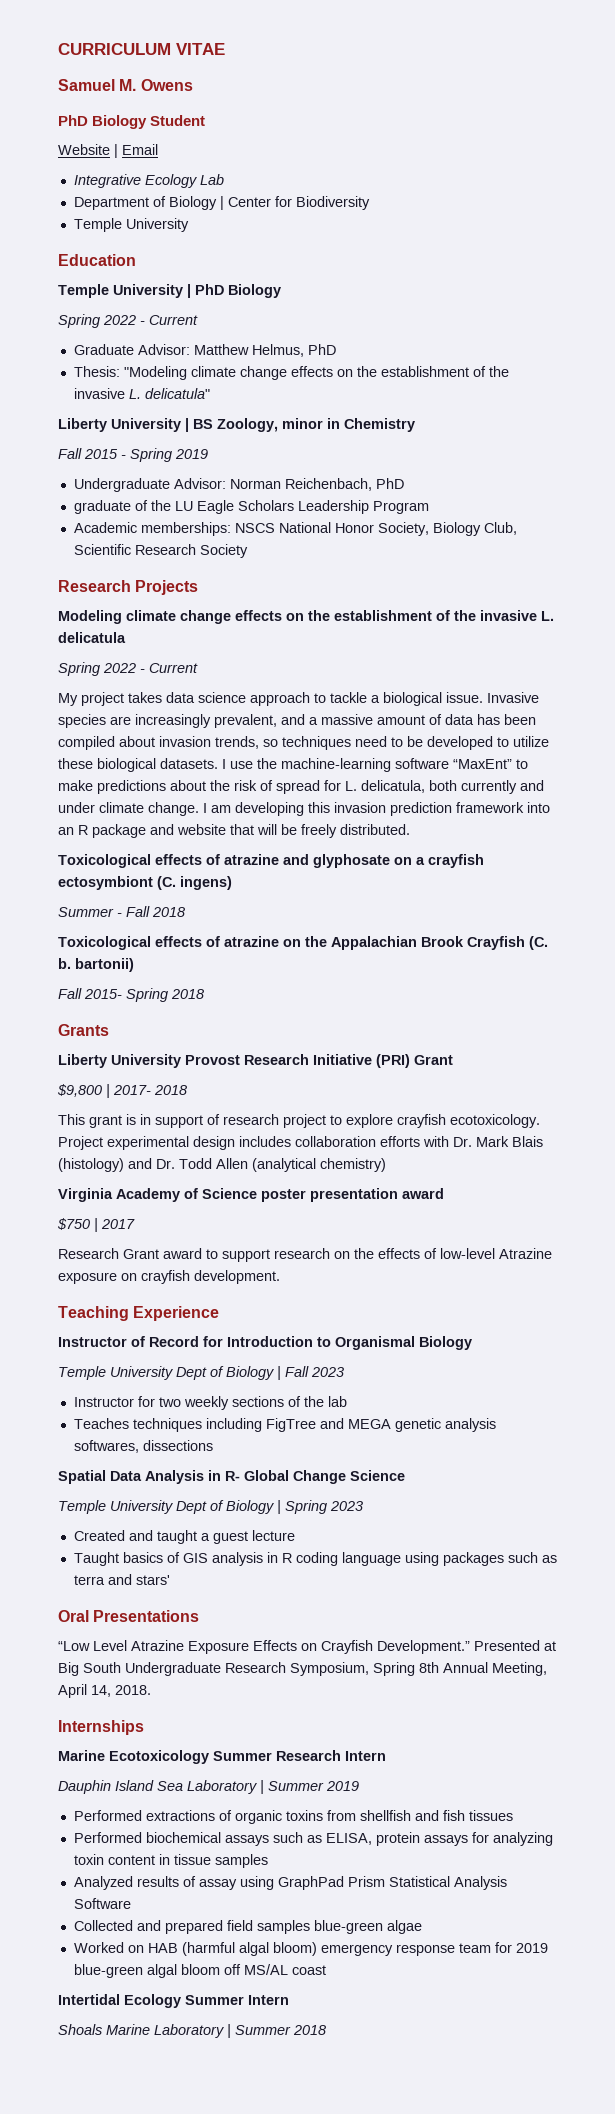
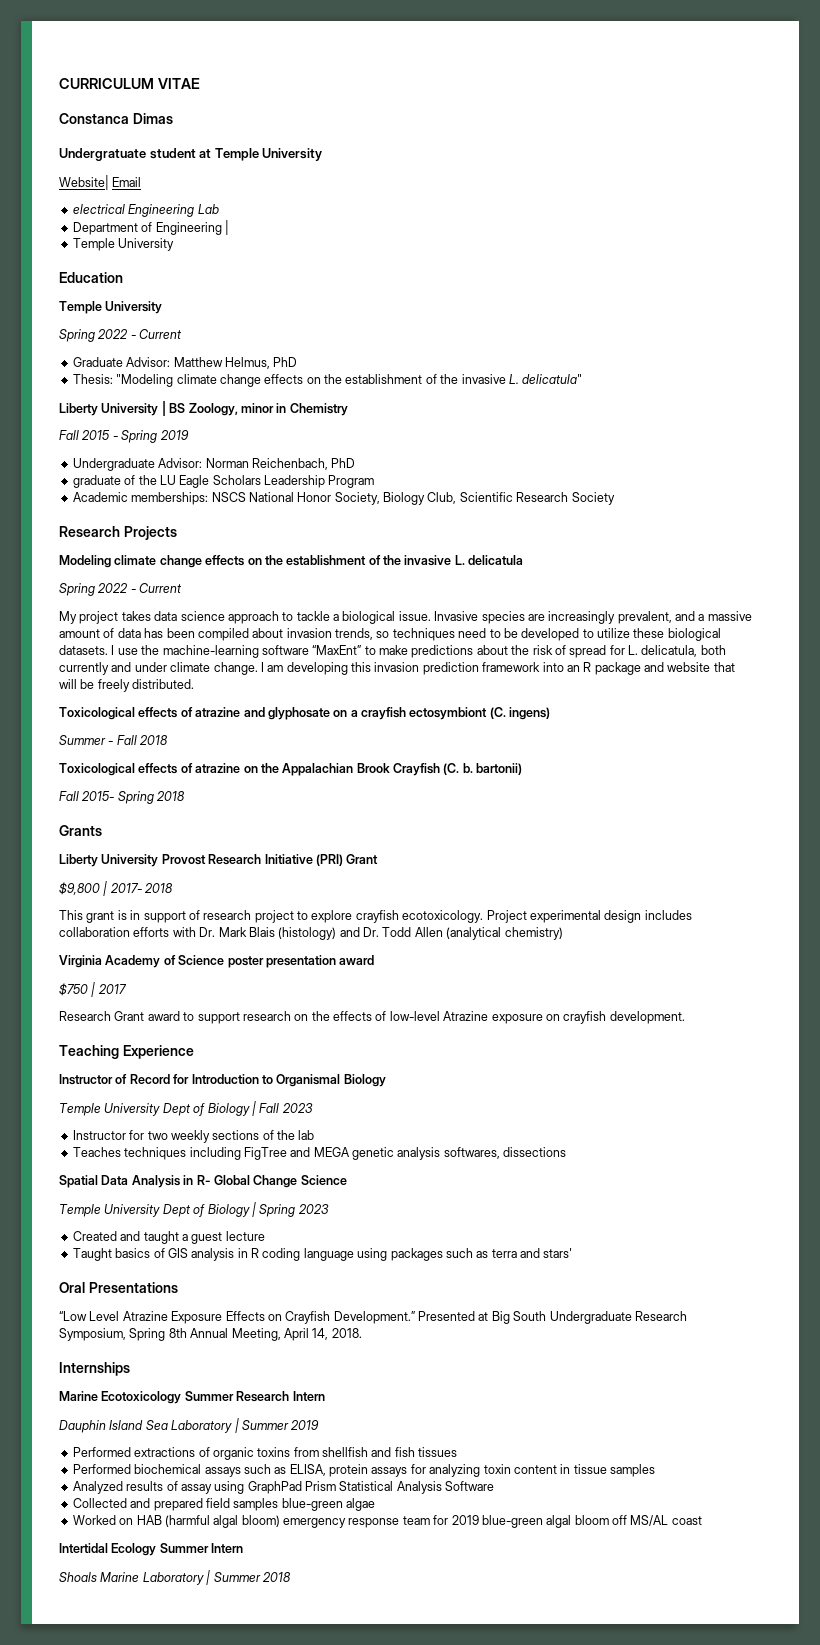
- Samuel M. Owens
- PhD Biology Student
- Website | Email
+ Constanca Dimas
+ Undergratuate student at Temple University
+ Website| Email
- Integrative Ecology Lab
+ electrical Engineering Lab
- Department of Biology | Center for Biodiversity
+ Department of Engineering |
  Education
- Temple University | PhD Biology
+ Temple University

